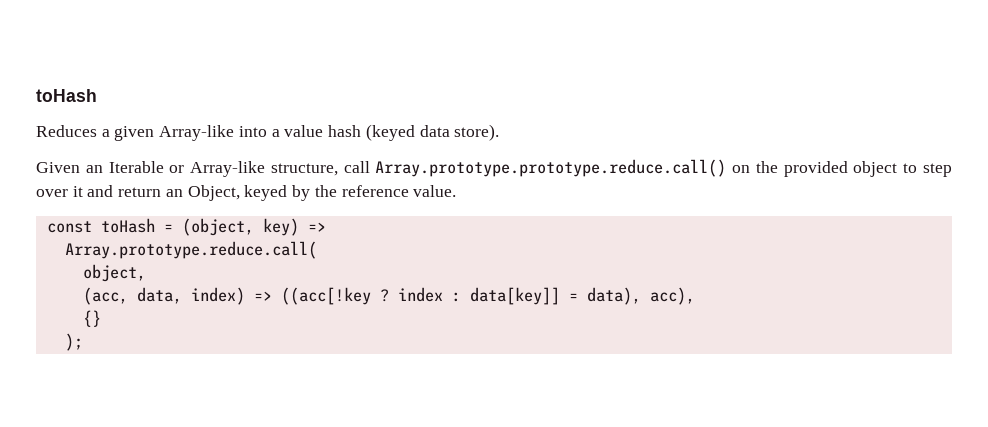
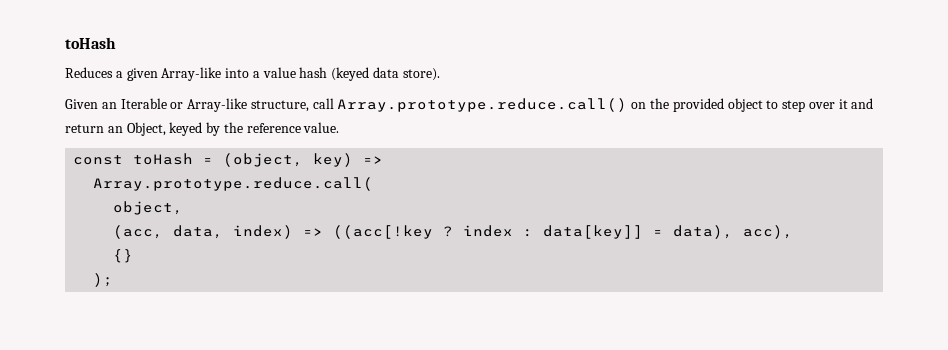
- Given an Iterable or Array-like structure, call Array.prototype.prototype.reduce.call() on the provided object to step over it and return an Object, keyed by the reference value.
+ Given an Iterable or Array-like structure, call Array.prototype.reduce.call() on the provided object to step over it and return an Object, keyed by the reference value.

